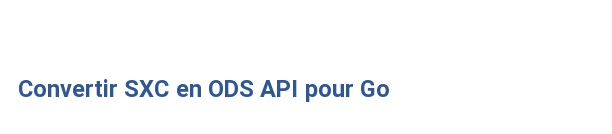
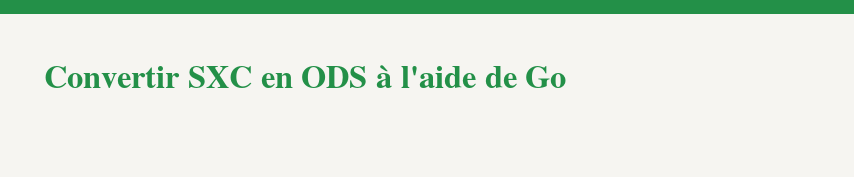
- Convertir SXC en ODS API pour Go
+ Convertir SXC en ODS à l'aide de Go

